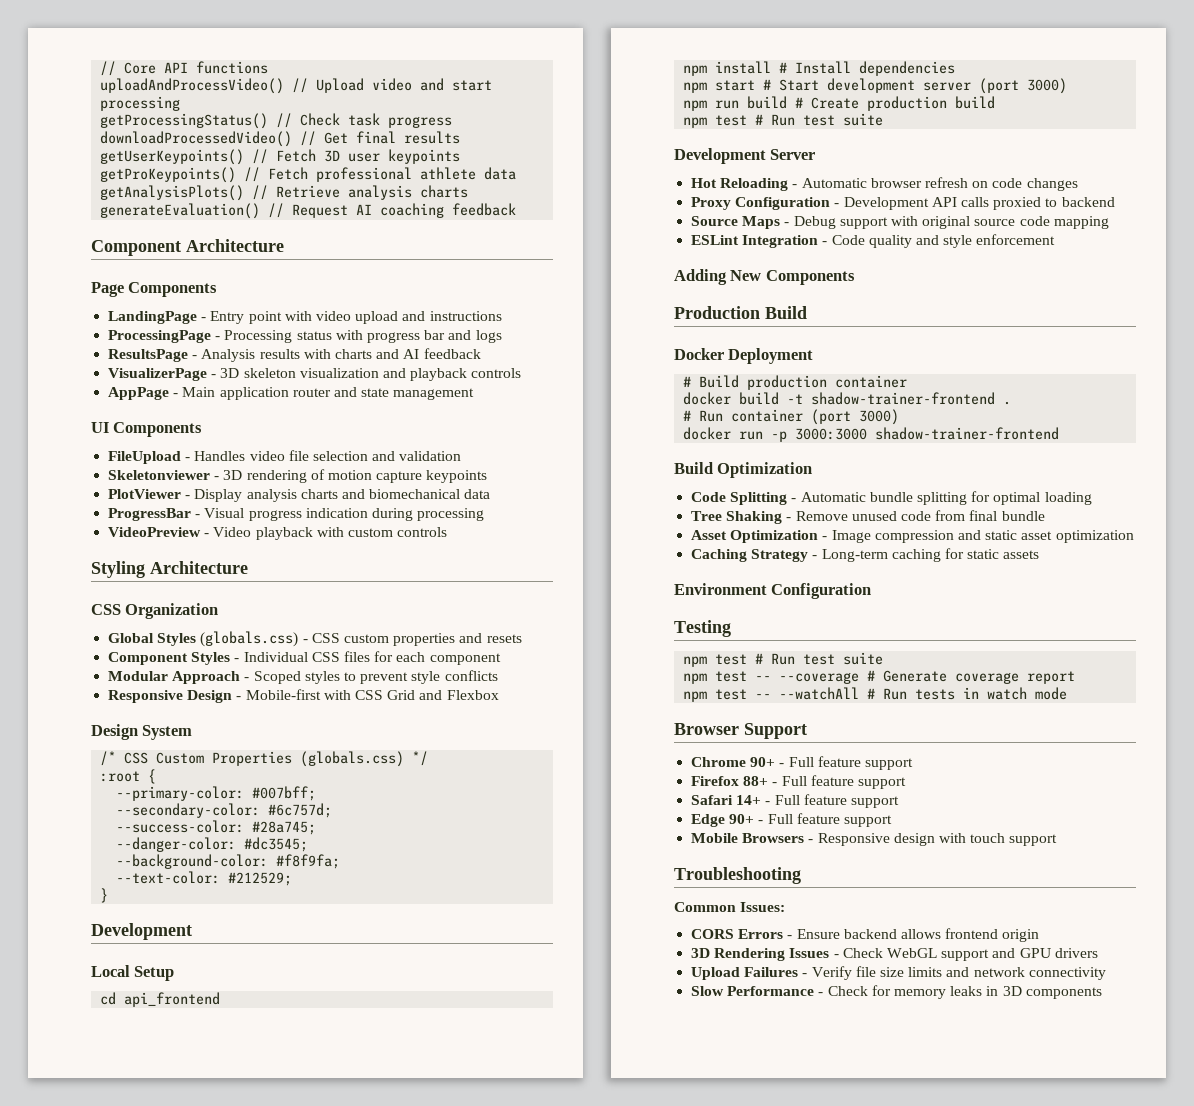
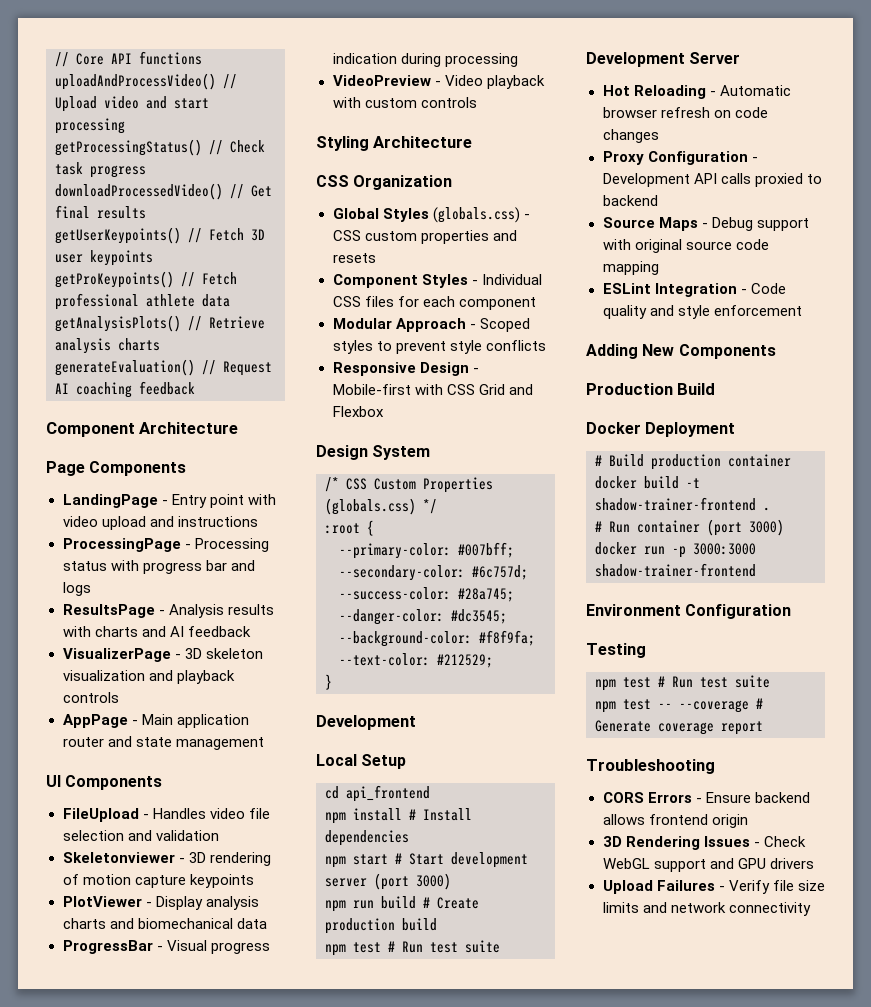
- Build Optimization
- Code Splitting - Automatic bundle splitting for optimal loading
- Tree Shaking - Remove unused code from final bundle
- Asset Optimization - Image compression and static asset optimization
- Caching Strategy - Long-term caching for static assets
- npm test -- --watchAll # Run tests in watch mode
- Browser Support
- Chrome 90+ - Full feature support
- Firefox 88+ - Full feature support
- Safari 14+ - Full feature support
- Edge 90+ - Full feature support
- Mobile Browsers - Responsive design with touch support
- Common Issues:
- Slow Performance - Check for memory leaks in 3D components

